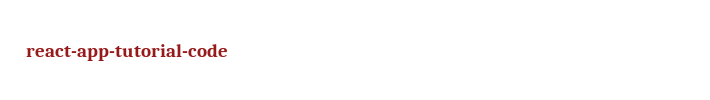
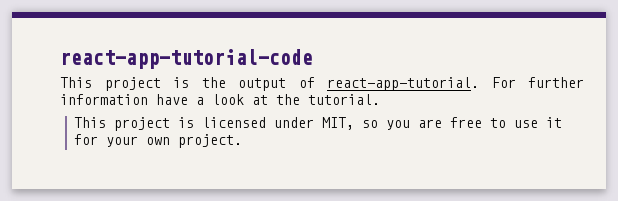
+ This project is the output of react-app-tutorial. For further information have a look at the tutorial.
+ This project is licensed under MIT, so you are free to use it for your own project.

